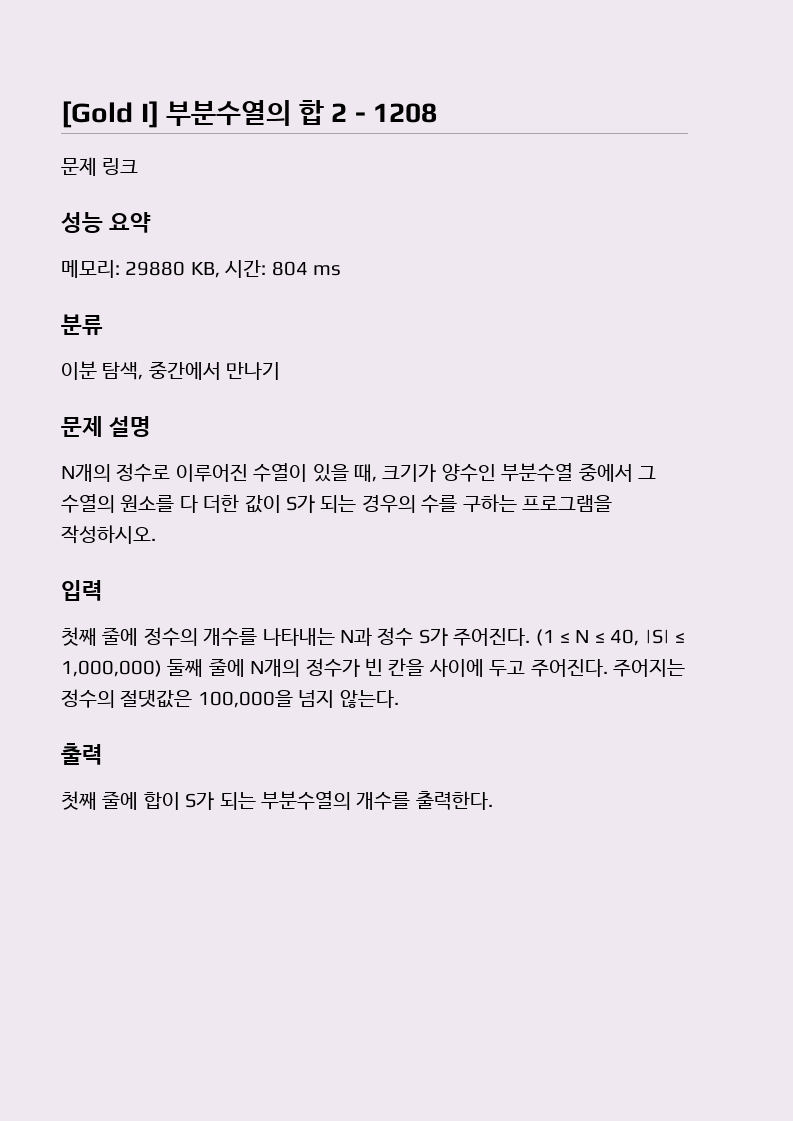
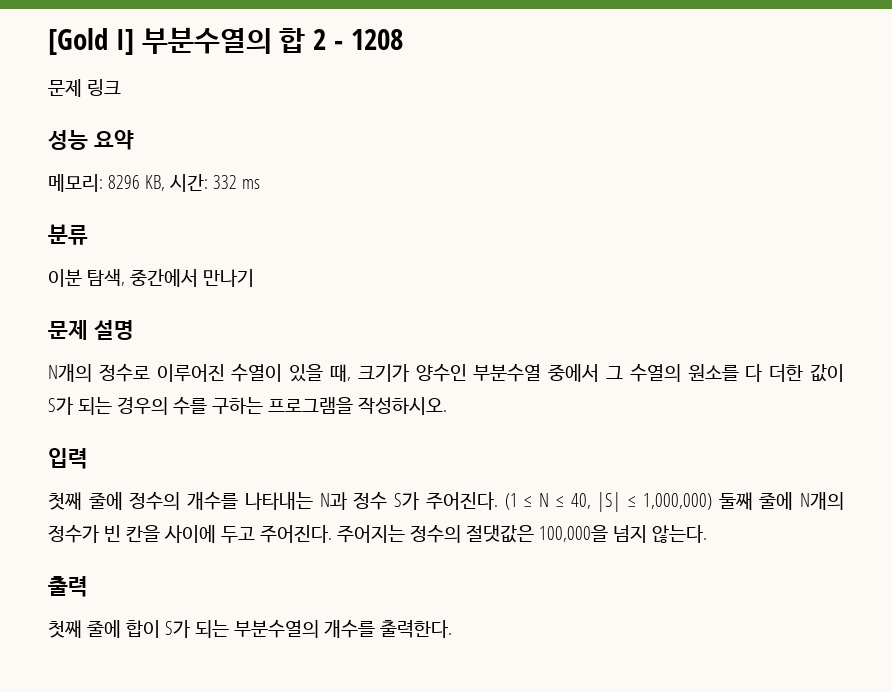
- 메모리: 29880 KB, 시간: 804 ms
+ 메모리: 8296 KB, 시간: 332 ms

